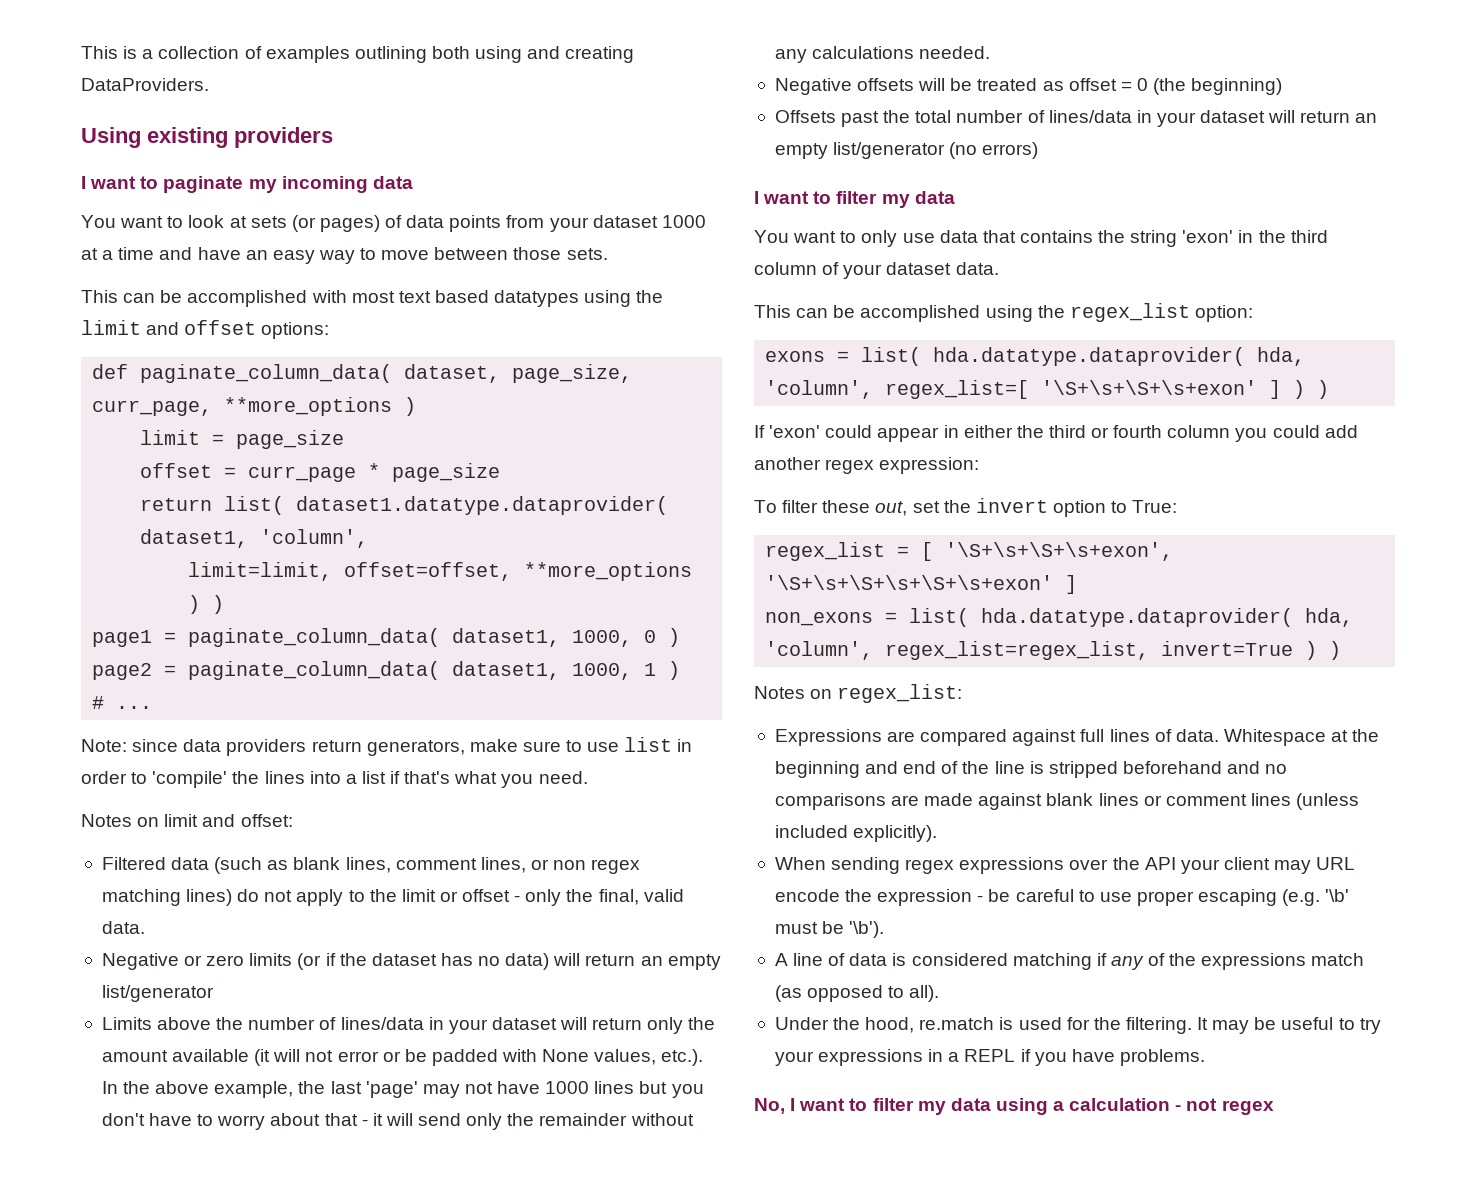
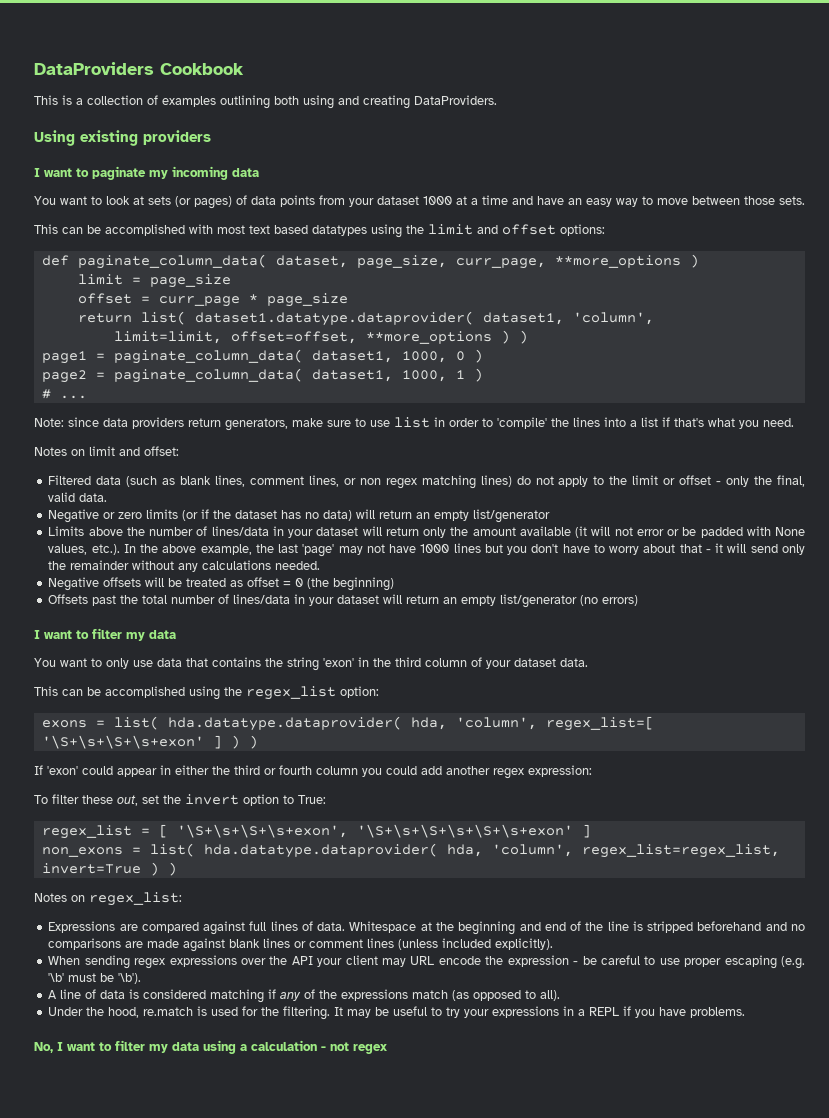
+ DataProviders Cookbook

